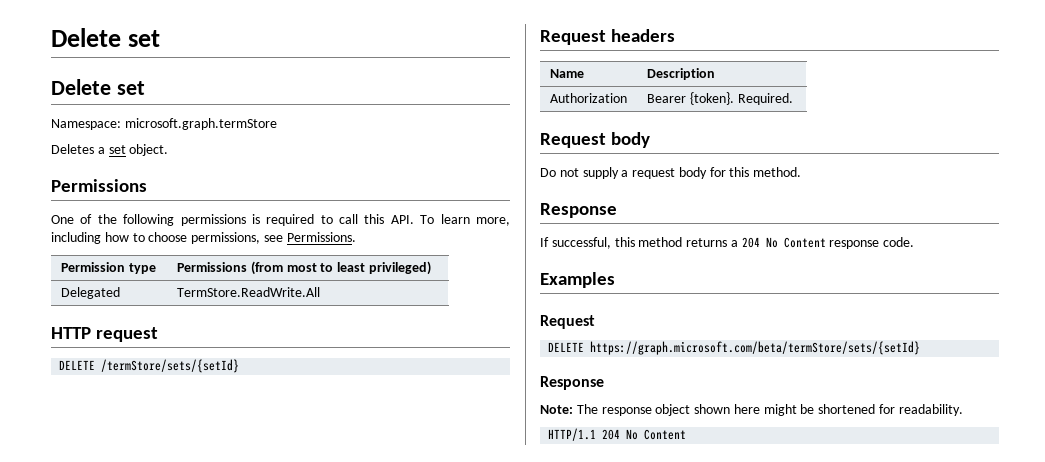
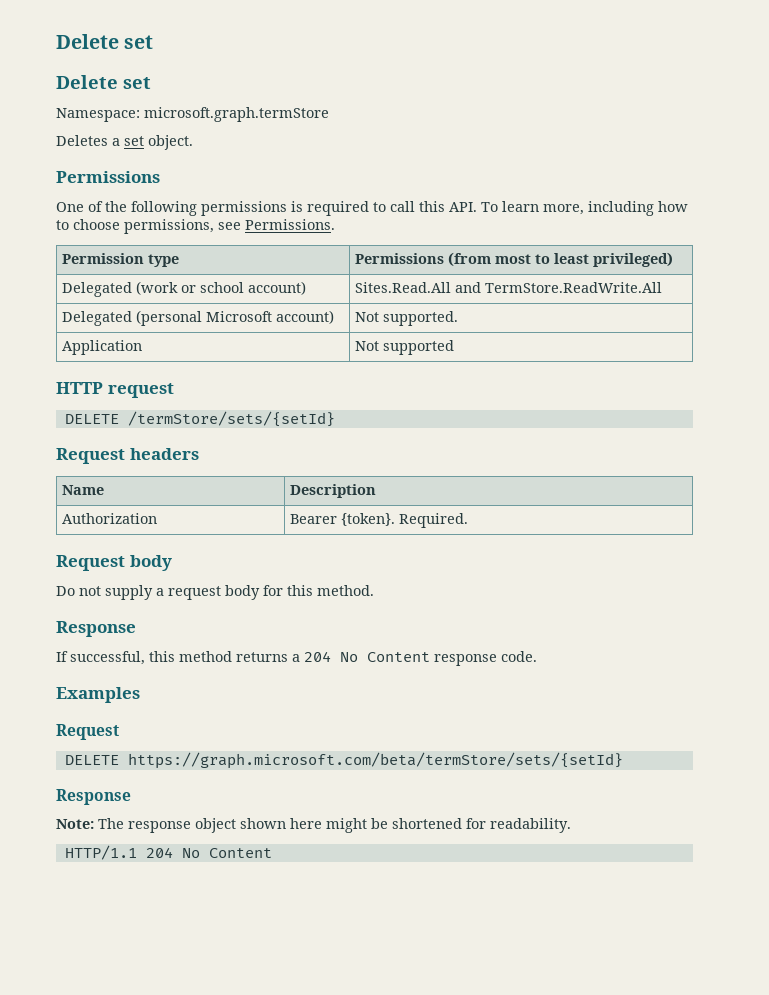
- Delegated | TermStore.ReadWrite.All
+ Delegated (work or school account) | Sites.Read.All and TermStore.ReadWrite.All
+ Delegated (personal Microsoft account) | Not supported.
+ Application | Not supported

